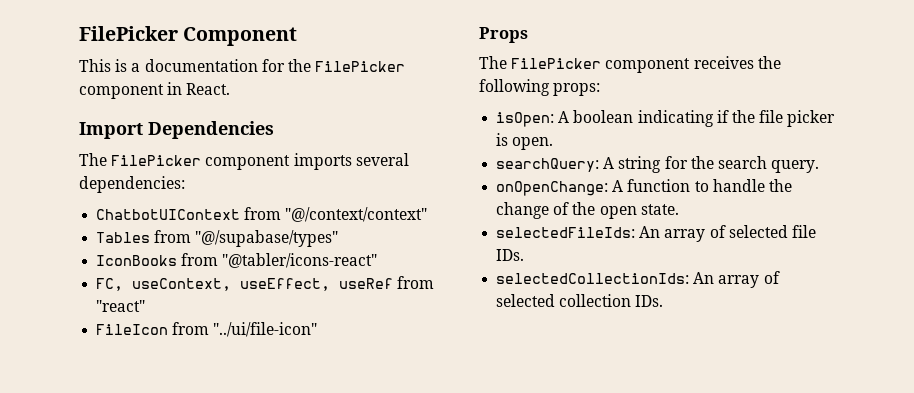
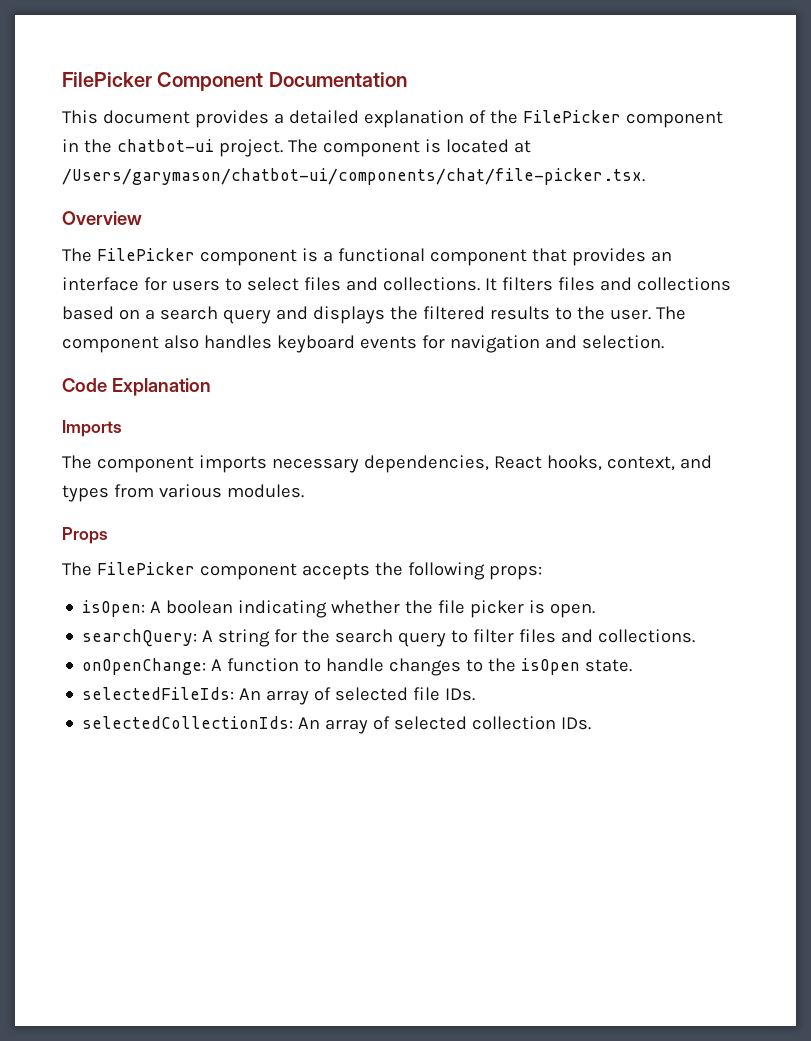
- FilePicker Component
+ FilePicker Component Documentation
- This is a documentation for the FilePicker component in React.
- Import Dependencies
- The FilePicker component imports several dependencies:
- ChatbotUIContext from "@/context/context"
- Tables from "@/supabase/types"
- IconBooks from "@tabler/icons-react"
- FC, useContext, useEffect, useRef from "react"
- FileIcon from "../ui/file-icon"
+ This document provides a detailed explanation of the FilePicker component in the chatbot-ui project. The component is located at /Users/garymason/chatbot-ui/components/chat/file-picker.tsx.
+ Overview
+ The FilePicker component is a functional component that provides an interface for users to select files and collections. It filters files and collections based on a search query and displays the filtered results to the user. The component also handles keyboard events for navigation and selection.
+ Code Explanation
+ Imports
+ The component imports necessary dependencies, React hooks, context, and types from various modules.
- The FilePicker component receives the following props:
+ The FilePicker component accepts the following props:
- isOpen: A boolean indicating if the file picker is open.
+ isOpen: A boolean indicating whether the file picker is open.
- searchQuery: A string for the search query.
+ searchQuery: A string for the search query to filter files and collections.
- onOpenChange: A function to handle the change of the open state.
+ onOpenChange: A function to handle changes to the isOpen state.

